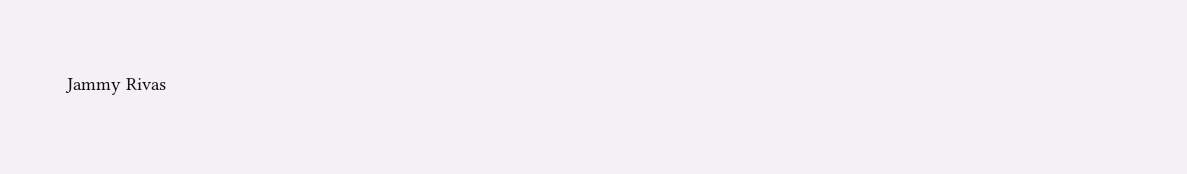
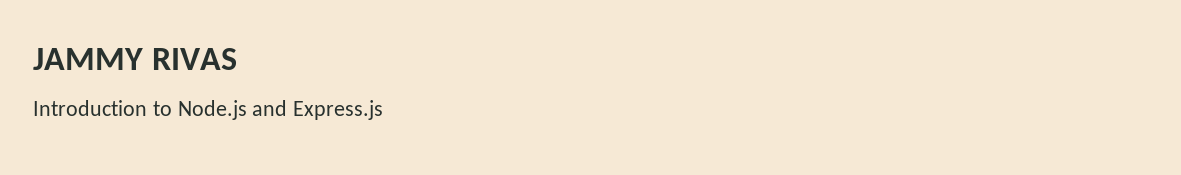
- Jammy Rivas
+ JAMMY RIVAS
+ Introduction to Node.js and Express.js

